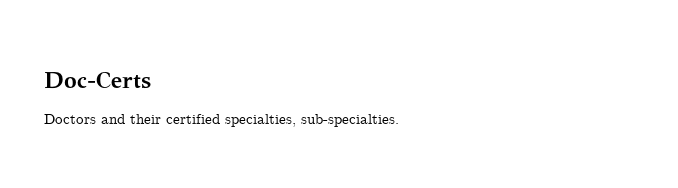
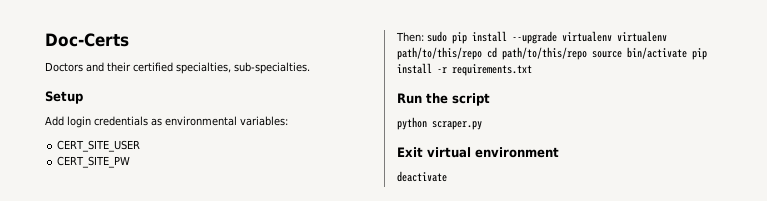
+ Setup
+ Add login credentials as environmental variables:
+ CERT_SITE_USER
+ CERT_SITE_PW
+ Then: sudo pip install --upgrade virtualenv virtualenv path/to/this/repo cd path/to/this/repo source bin/activate pip install -r requirements.txt
+ Run the script
+ python scraper.py
+ Exit virtual environment
+ deactivate

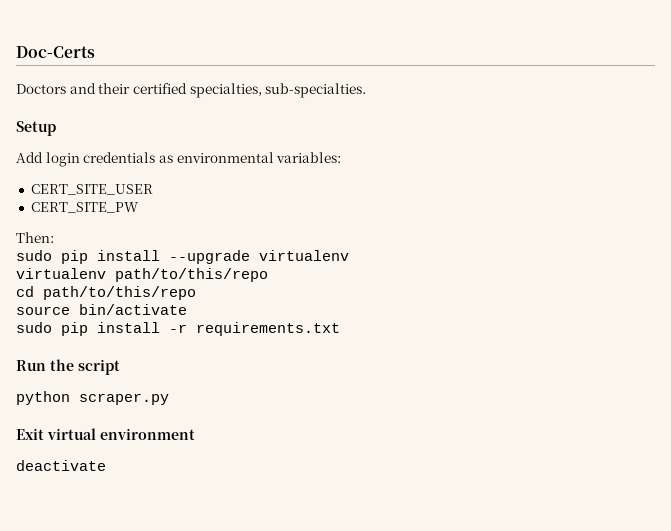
- Then: sudo pip install --upgrade virtualenv virtualenv path/to/this/repo cd path/to/this/repo source bin/activate pip install -r requirements.txt
+ Then:
+ sudo pip install --upgrade virtualenv
+ virtualenv path/to/this/repo
+ cd path/to/this/repo
+ source bin/activate
+ sudo pip install -r requirements.txt

